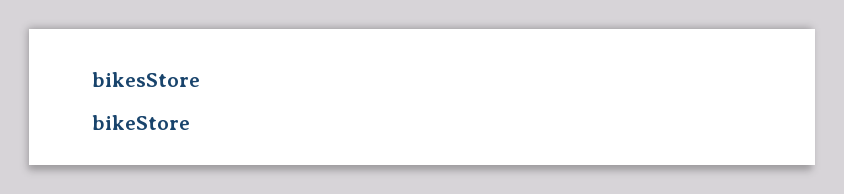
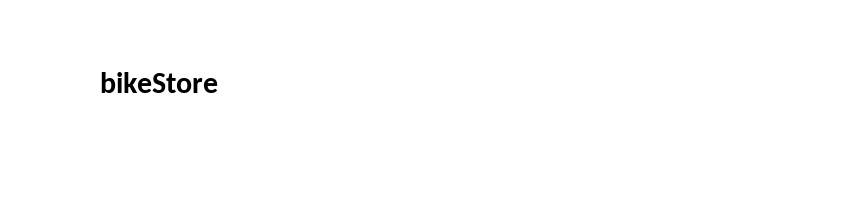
- bikesStore

